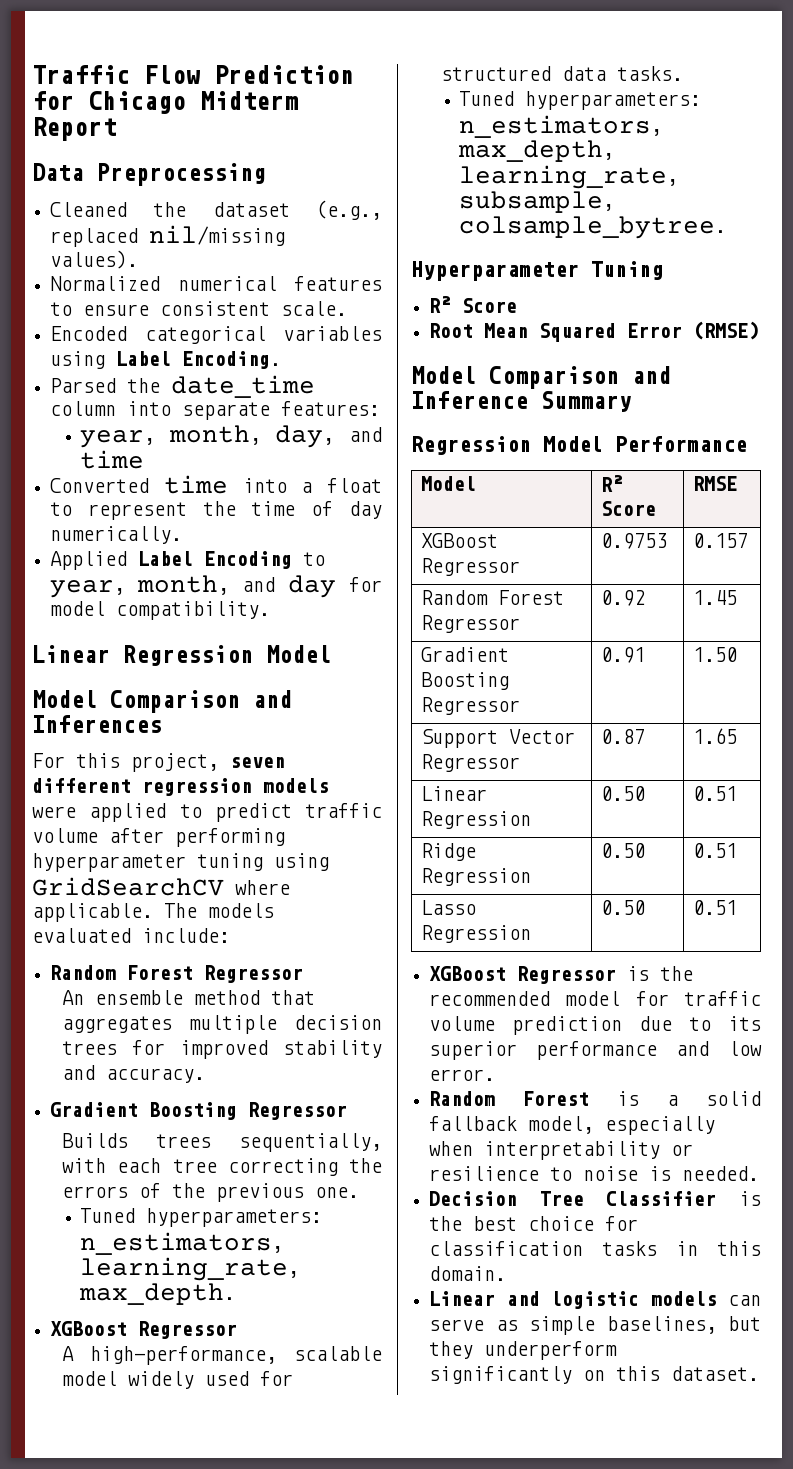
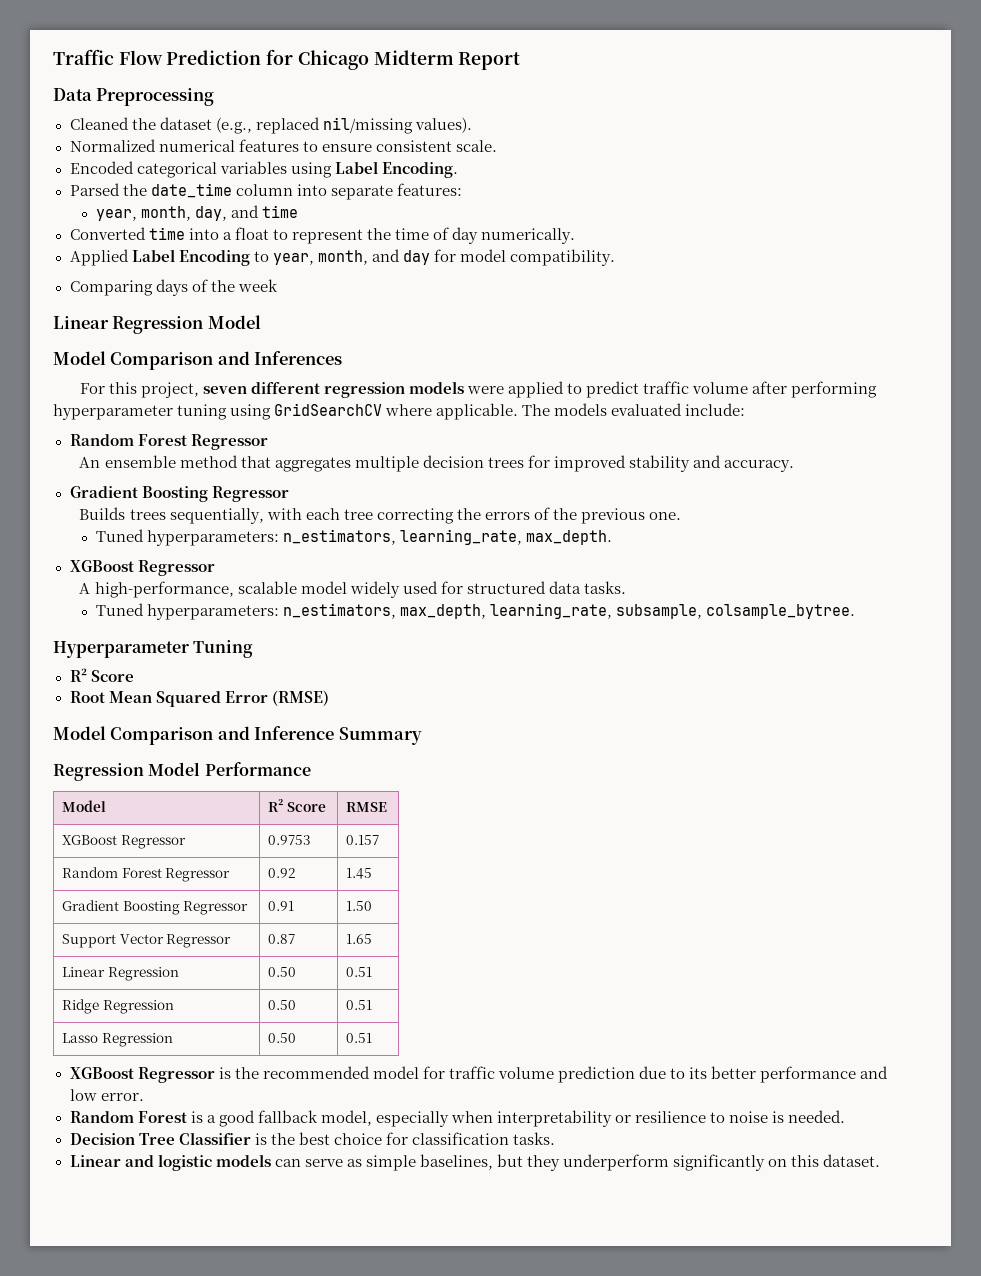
+ Comparing days of the week
- XGBoost Regressor is the recommended model for traffic volume prediction due to its superior performance and low error.
+ XGBoost Regressor is the recommended model for traffic volume prediction due to its better performance and low error.
- Random Forest is a solid fallback model, especially when interpretability or resilience to noise is needed.
+ Random Forest is a good fallback model, especially when interpretability or resilience to noise is needed.
- Decision Tree Classifier is the best choice for classification tasks in this domain.
+ Decision Tree Classifier is the best choice for classification tasks.

